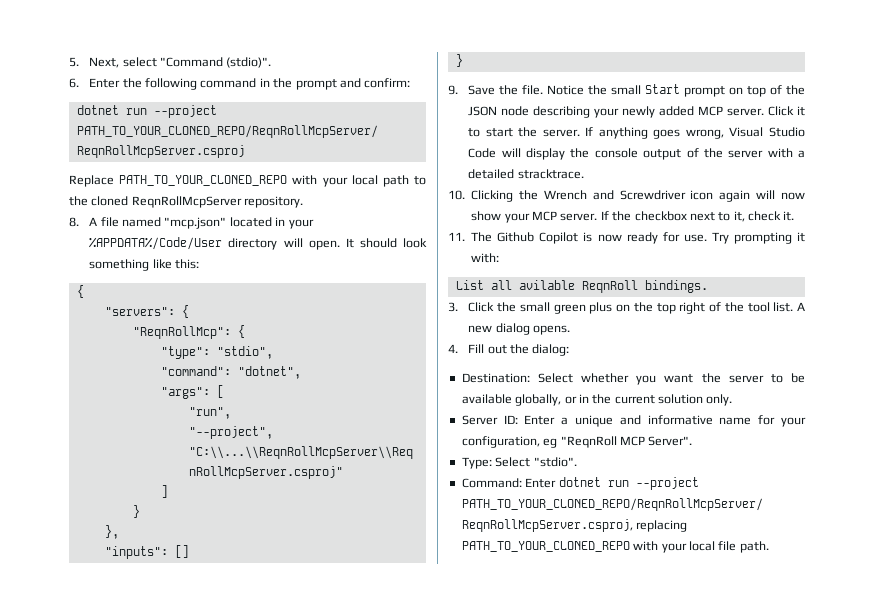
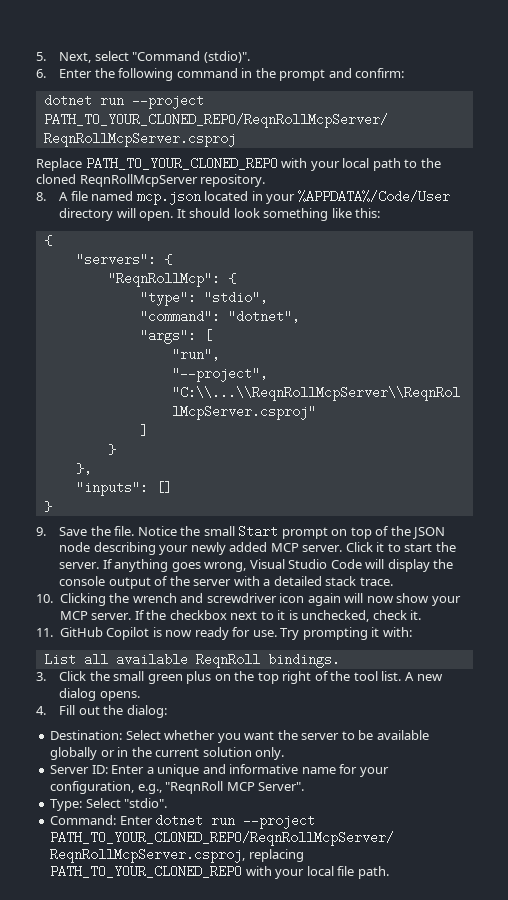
- 8. A file named "mcp.json" located in your %APPDATA%/Code/User directory will open.
+ 8. A file named mcp.json located in your %APPDATA%/Code/User directory will open.
- If anything goes wrong, Visual Studio Code will display the console output of the server with a detailed stracktrace.
+ If anything goes wrong, Visual Studio Code will display the console output of the server with a detailed stack trace.
- 10. Clicking the Wrench and Screwdriver icon again will now show your MCP server.
+ 10. Clicking the wrench and screwdriver icon again will now show your MCP server.
- If the checkbox next to it, check it.
+ If the checkbox next to it is unchecked, check it.
- 11. The Github Copilot is now ready for use.
+ 11. GitHub Copilot is now ready for use.
- List all avilable ReqnRoll bindings.
+ List all available ReqnRoll bindings.
- Destination: Select whether you want the server to be available globally, or in the current solution only.
+ Destination: Select whether you want the server to be available globally or in the current solution only.
- Server ID: Enter a unique and informative name for your configuration, eg "ReqnRoll MCP Server".
+ Server ID: Enter a unique and informative name for your configuration, e.g., "ReqnRoll MCP Server".

